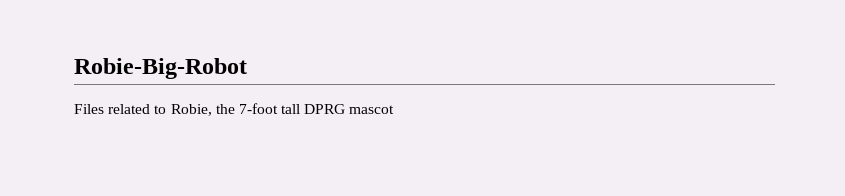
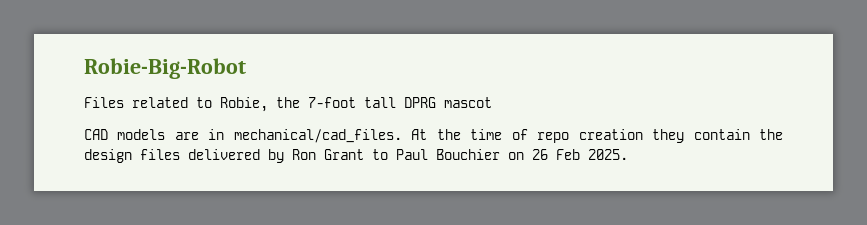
+ CAD models are in mechanical/cad_files. At the time of repo creation they contain the design files delivered by Ron Grant to Paul Bouchier on 26 Feb 2025.

